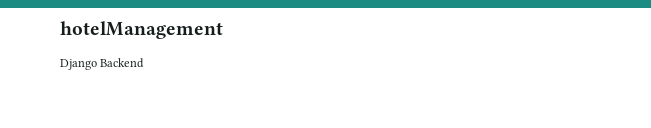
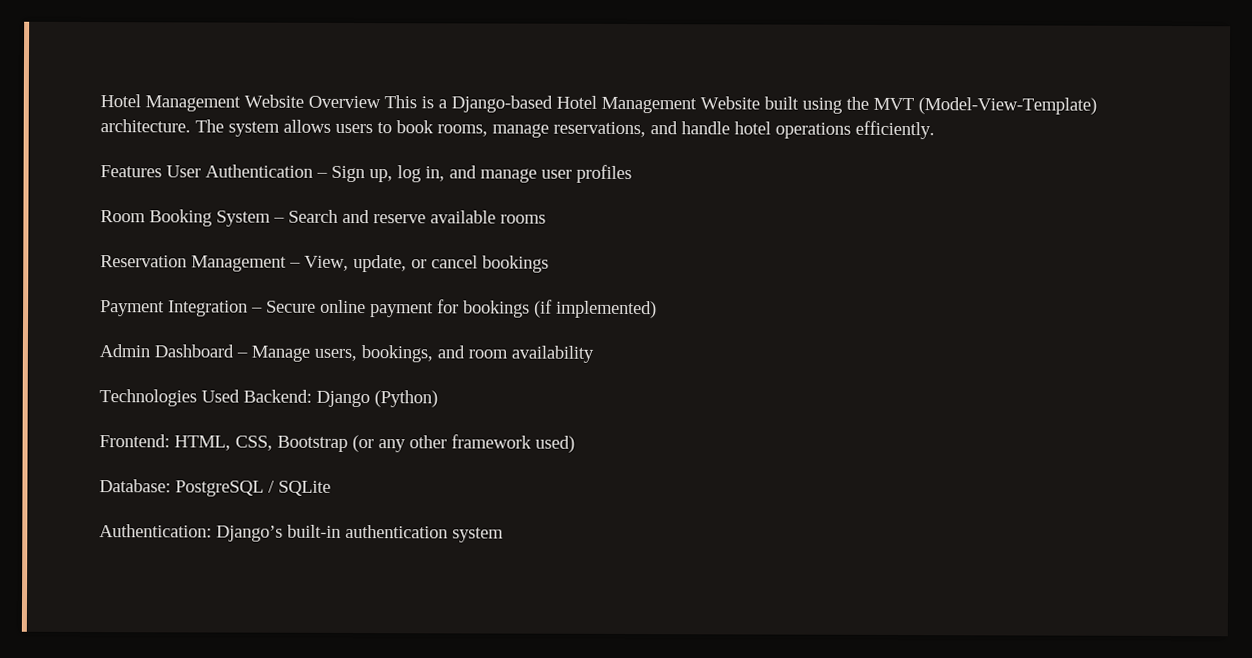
- hotelManagement
- Django Backend
+ Hotel Management Website Overview This is a Django-based Hotel Management Website built using the MVT (Model-View-Template) architecture. The system allows users to book rooms, manage reservations, and handle hotel operations efficiently.
+ Features User Authentication – Sign up, log in, and manage user profiles
+ Room Booking System – Search and reserve available rooms
+ Reservation Management – View, update, or cancel bookings
+ Payment Integration – Secure online payment for bookings (if implemented)
+ Admin Dashboard – Manage users, bookings, and room availability
+ Technologies Used Backend: Django (Python)
+ Frontend: HTML, CSS, Bootstrap (or any other framework used)
+ Database: PostgreSQL / SQLite
+ Authentication: Django’s built-in authentication system

